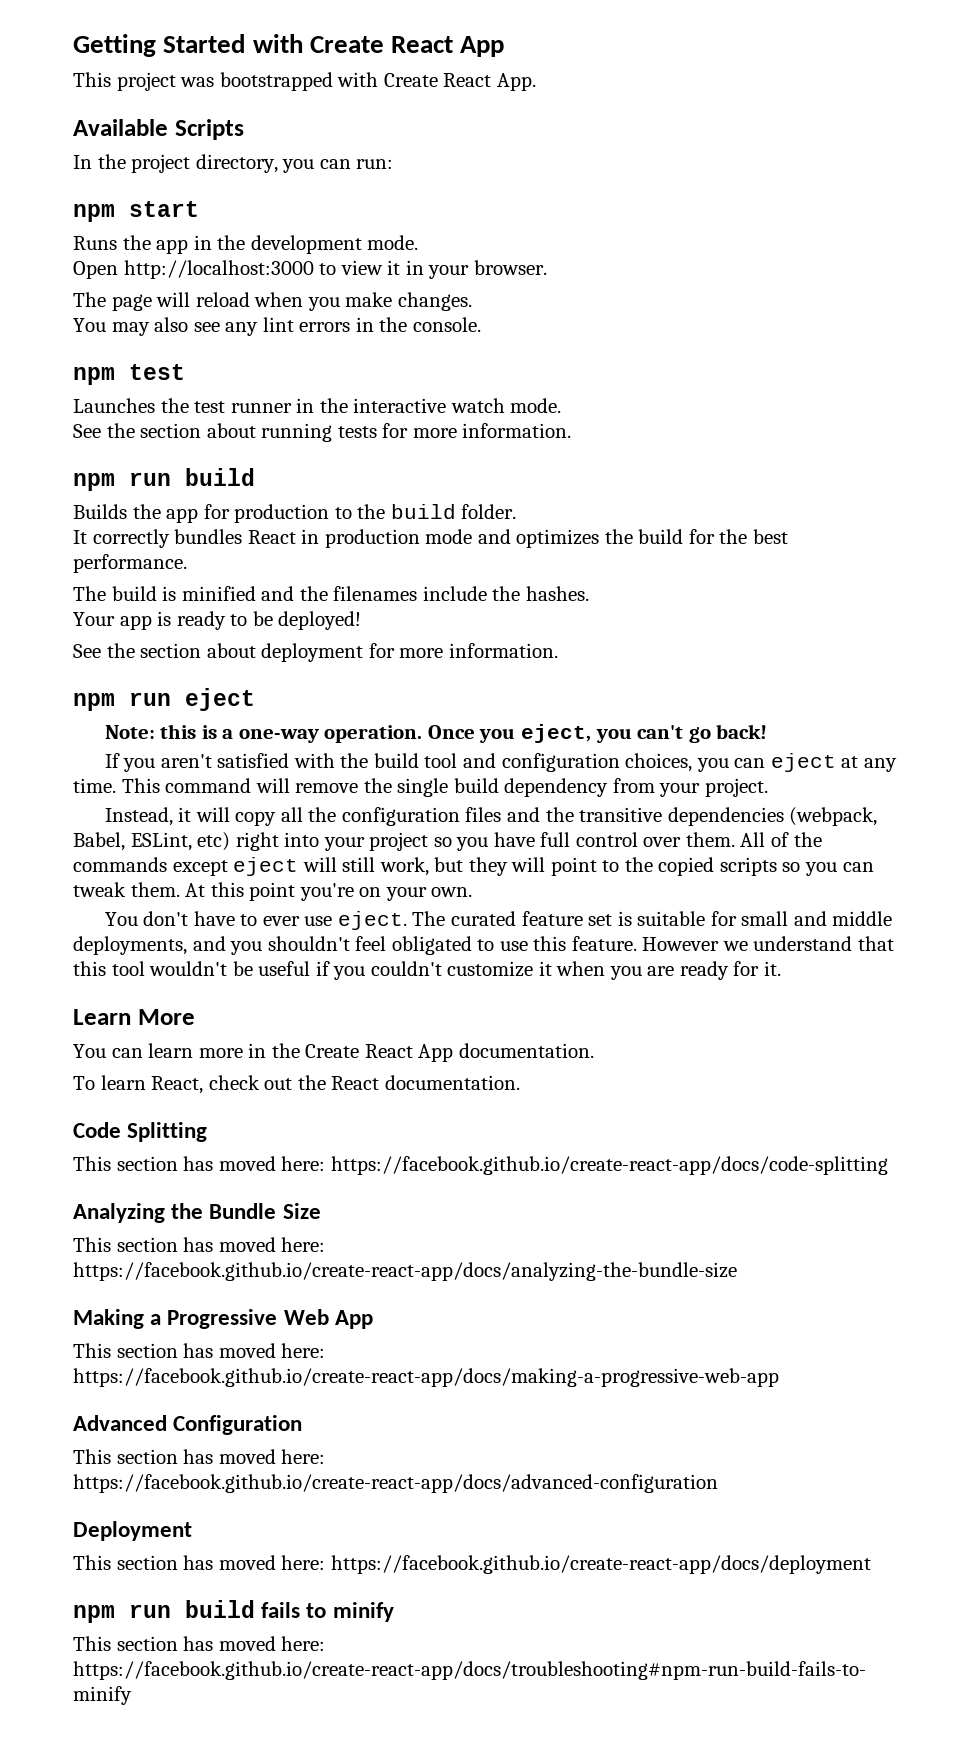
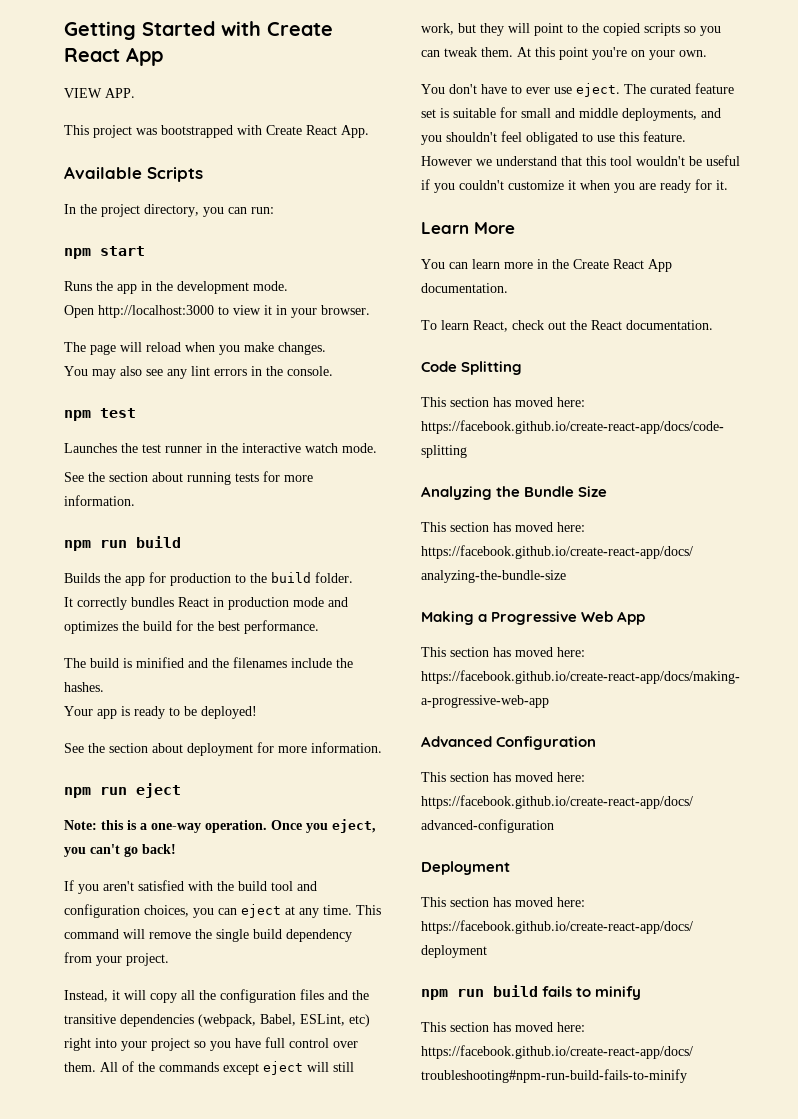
+ VIEW APP.

